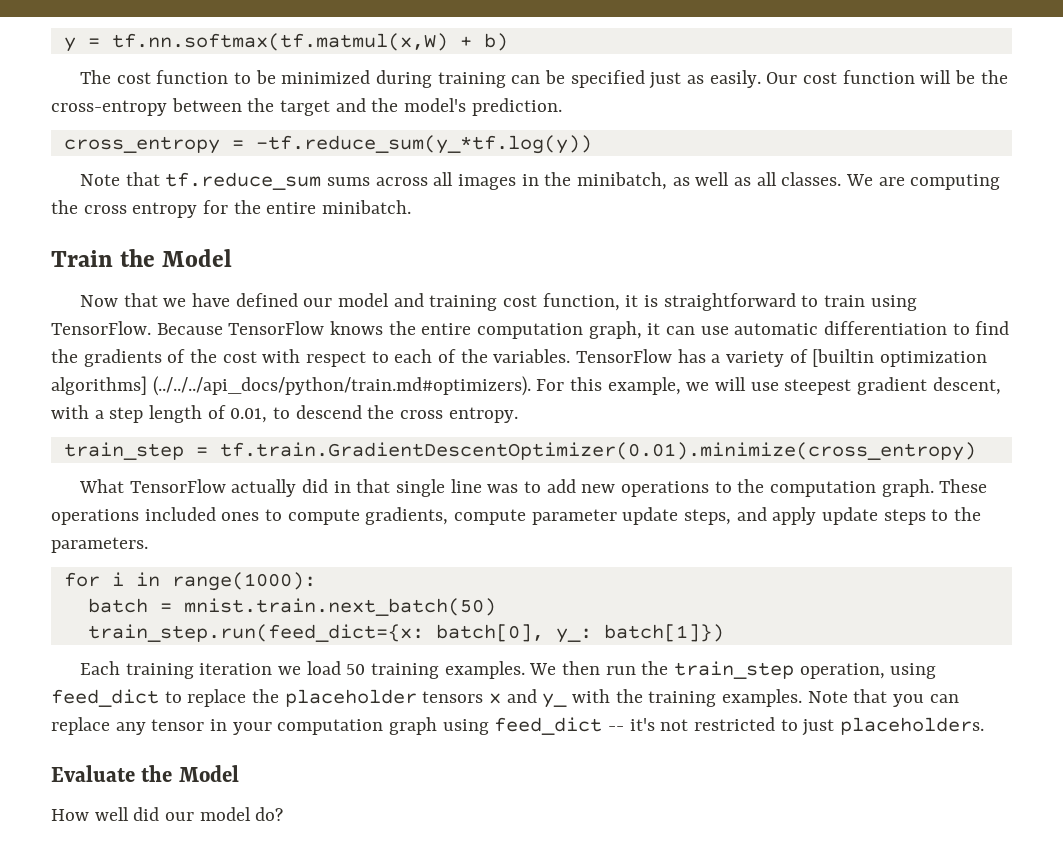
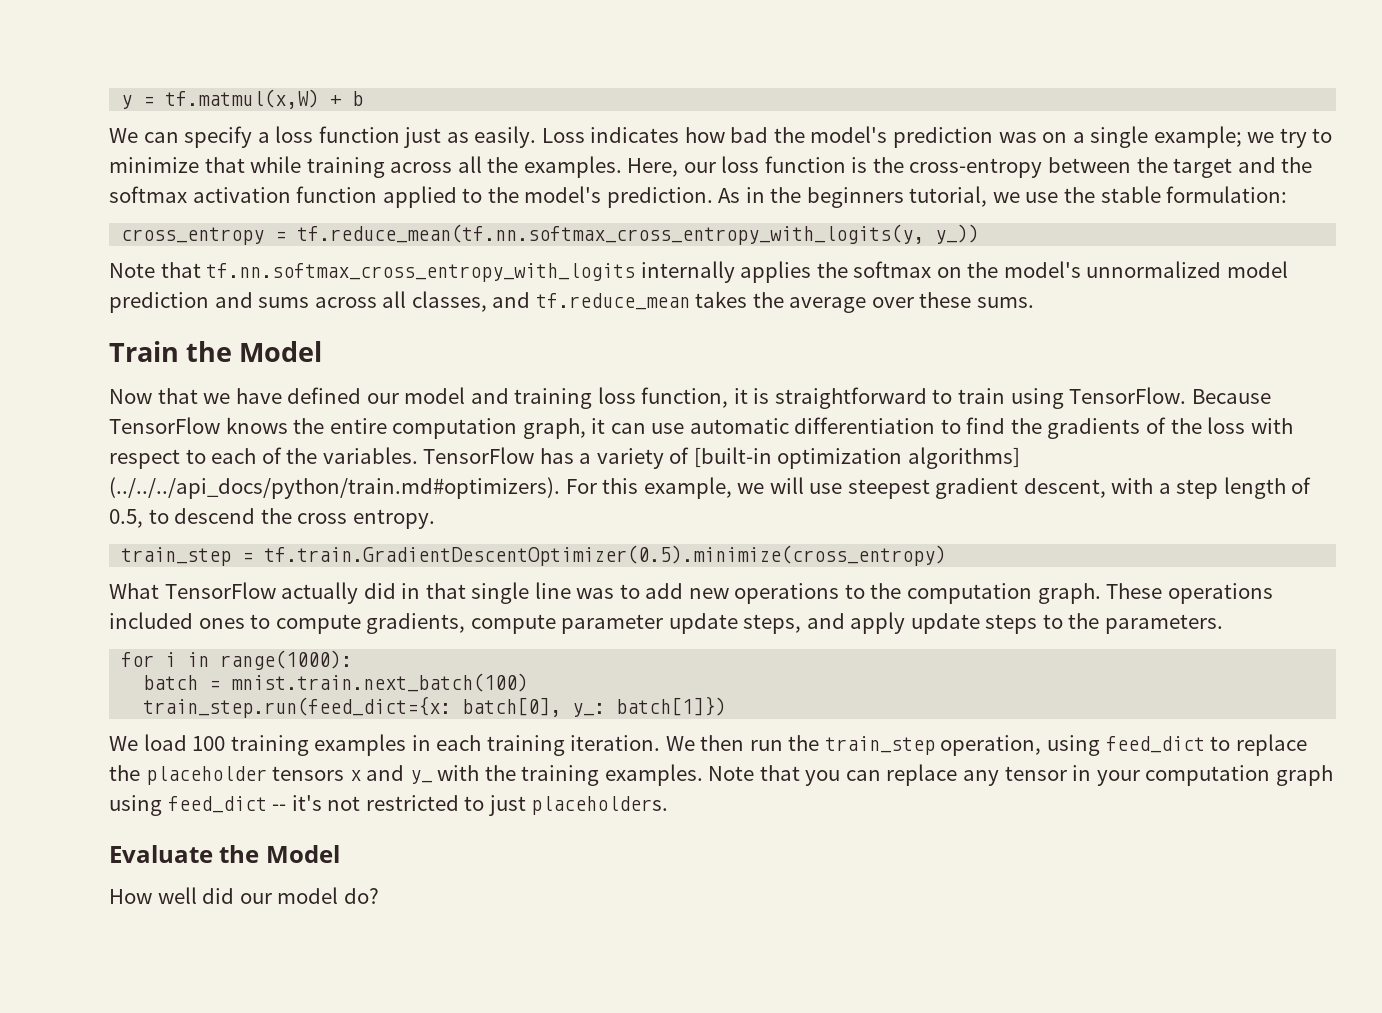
- y = tf.nn.softmax(tf.matmul(x,W) + b)
- The cost function to be minimized during training can be specified just as easily. Our cost function will be the cross-entropy between the target and the model's prediction.
+ y = tf.matmul(x,W) + b
+ We can specify a loss function just as easily. Loss indicates how bad the model's prediction was on a single example; we try to minimize that while training across all the examples. Here, our loss function is the cross-entropy between the target and the softmax activation function applied to the model's prediction. As in the beginners tutorial, we use the stable formulation:
- cross_entropy = -tf.reduce_sum(y_*tf.log(y))
- Note that tf.reduce_sum sums across all images in the minibatch, as well as all classes. We are computing the cross entropy for the entire minibatch.
+ cross_entropy = tf.reduce_mean(tf.nn.softmax_cross_entropy_with_logits(y, y_))
+ Note that tf.nn.softmax_cross_entropy_with_logits internally applies the softmax on the model's unnormalized model prediction and sums across all classes, and tf.reduce_mean takes the average over these sums.
- Now that we have defined our model and training cost function, it is straightforward to train using TensorFlow.
+ Now that we have defined our model and training loss function, it is straightforward to train using TensorFlow.
- Because TensorFlow knows the entire computation graph, it can use automatic differentiation to find the gradients of the cost with respect to each of the variables.
+ Because TensorFlow knows the entire computation graph, it can use automatic differentiation to find the gradients of the loss with respect to each of the variables.
- TensorFlow has a variety of [builtin optimization algorithms] (../../../api_docs/python/train.md#optimizers). For this example, we will use steepest gradient descent, with a step length of 0.01, to descend the cross entropy.
+ TensorFlow has a variety of [built-in optimization algorithms] (../../../api_docs/python/train.md#optimizers). For this example, we will use steepest gradient descent, with a step length of 0.5, to descend the cross entropy.
- train_step = tf.train.GradientDescentOptimizer(0.01).minimize(cross_entropy)
+ train_step = tf.train.GradientDescentOptimizer(0.5).minimize(cross_entropy)
- batch = mnist.train.next_batch(50)
+ batch = mnist.train.next_batch(100)
- Each training iteration we load 50 training examples.
+ We load 100 training examples in each training iteration.

